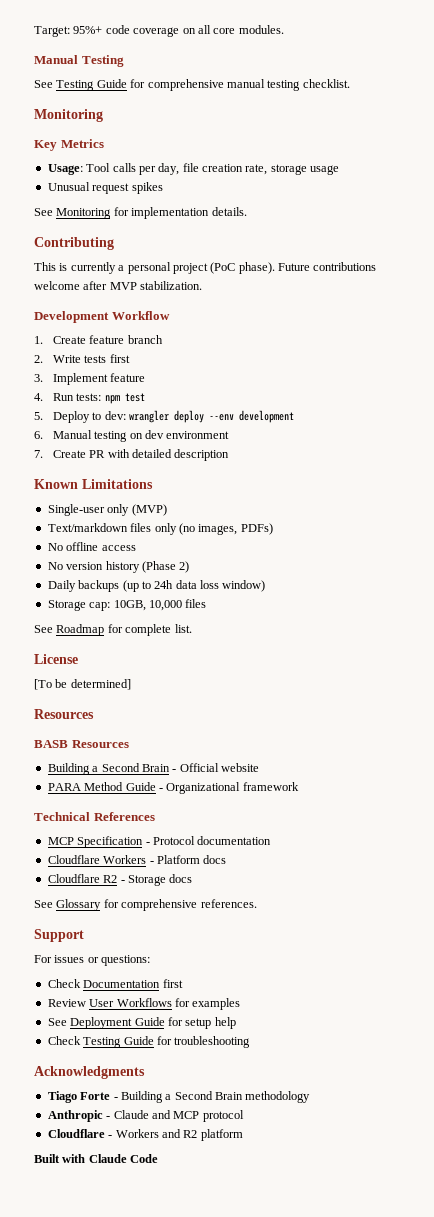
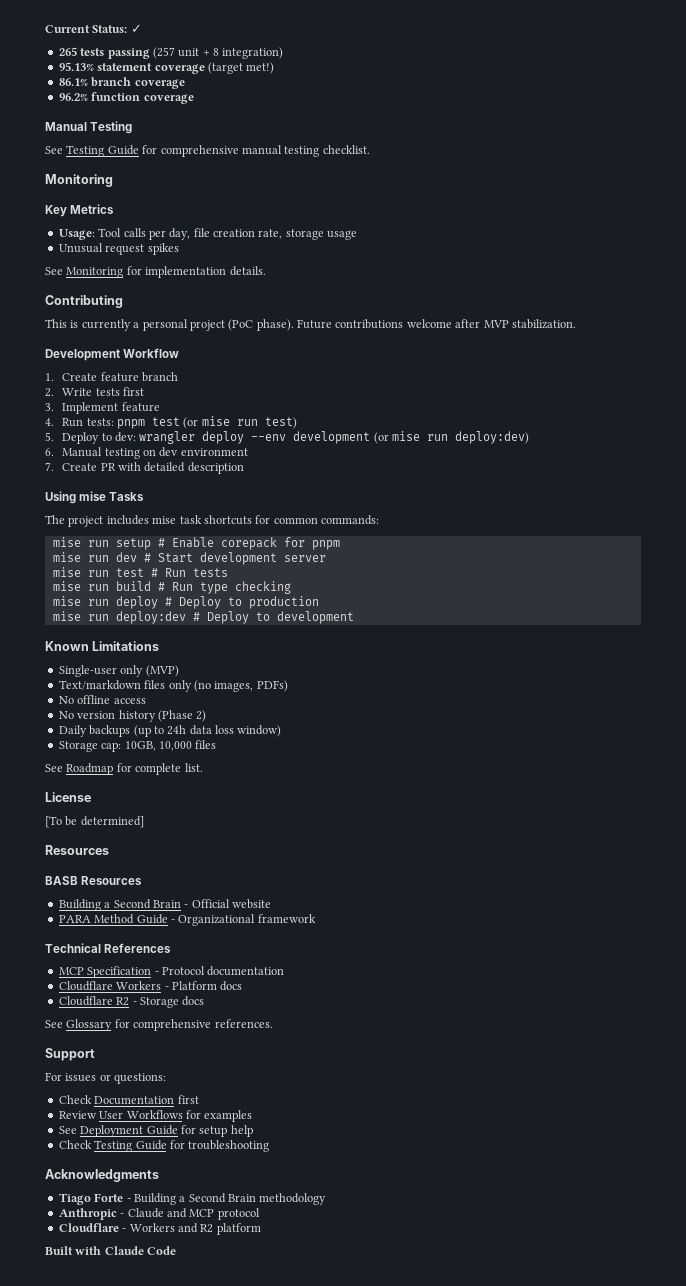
- Target: 95%+ code coverage on all core modules.
+ Current Status: ✓
+ 265 tests passing (257 unit + 8 integration)
+ 95.13% statement coverage (target met!)
+ 86.1% branch coverage
+ 96.2% function coverage
- 4. Run tests: npm test
+ 4. Run tests: pnpm test (or mise run test)
- 5. Deploy to dev: wrangler deploy --env development
+ 5. Deploy to dev: wrangler deploy --env development (or mise run deploy:dev)
+ Using mise Tasks
+ The project includes mise task shortcuts for common commands:
+ mise run setup # Enable corepack for pnpm
+ mise run dev # Start development server
+ mise run test # Run tests
+ mise run build # Run type checking
+ mise run deploy # Deploy to production
+ mise run deploy:dev # Deploy to development

